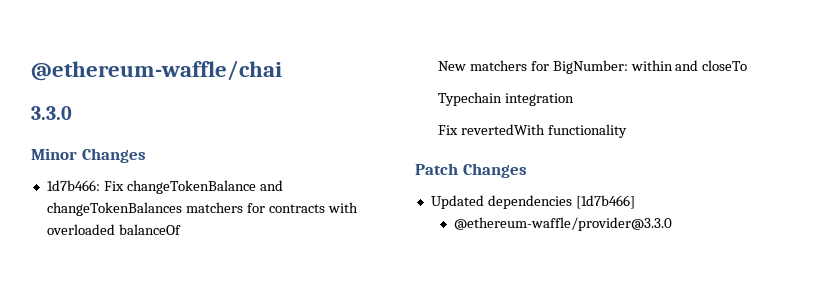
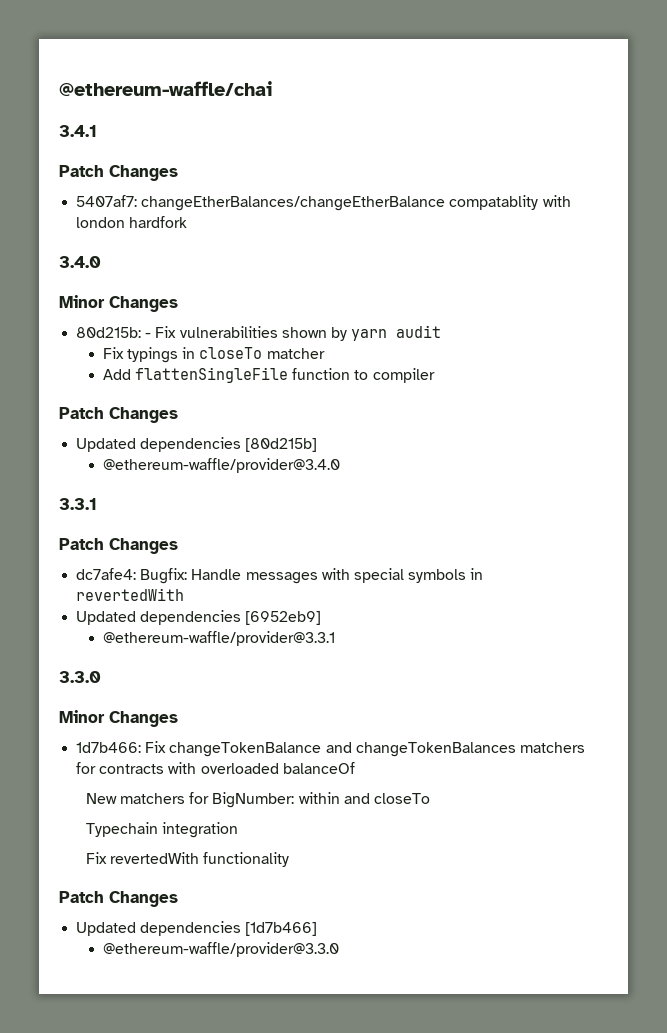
+ 3.4.1
+ Patch Changes
+ 5407af7: changeEtherBalances/changeEtherBalance compatablity with london hardfork
+ 3.4.0
+ Minor Changes
+ 80d215b: - Fix vulnerabilities shown by yarn audit
+ Fix typings in closeTo matcher
+ Add flattenSingleFile function to compiler
+ Patch Changes
+ Updated dependencies [80d215b]
+ @ethereum-waffle/provider@3.4.0
+ 3.3.1
+ Patch Changes
+ dc7afe4: Bugfix: Handle messages with special symbols in revertedWith
+ Updated dependencies [6952eb9]
+ @ethereum-waffle/provider@3.3.1

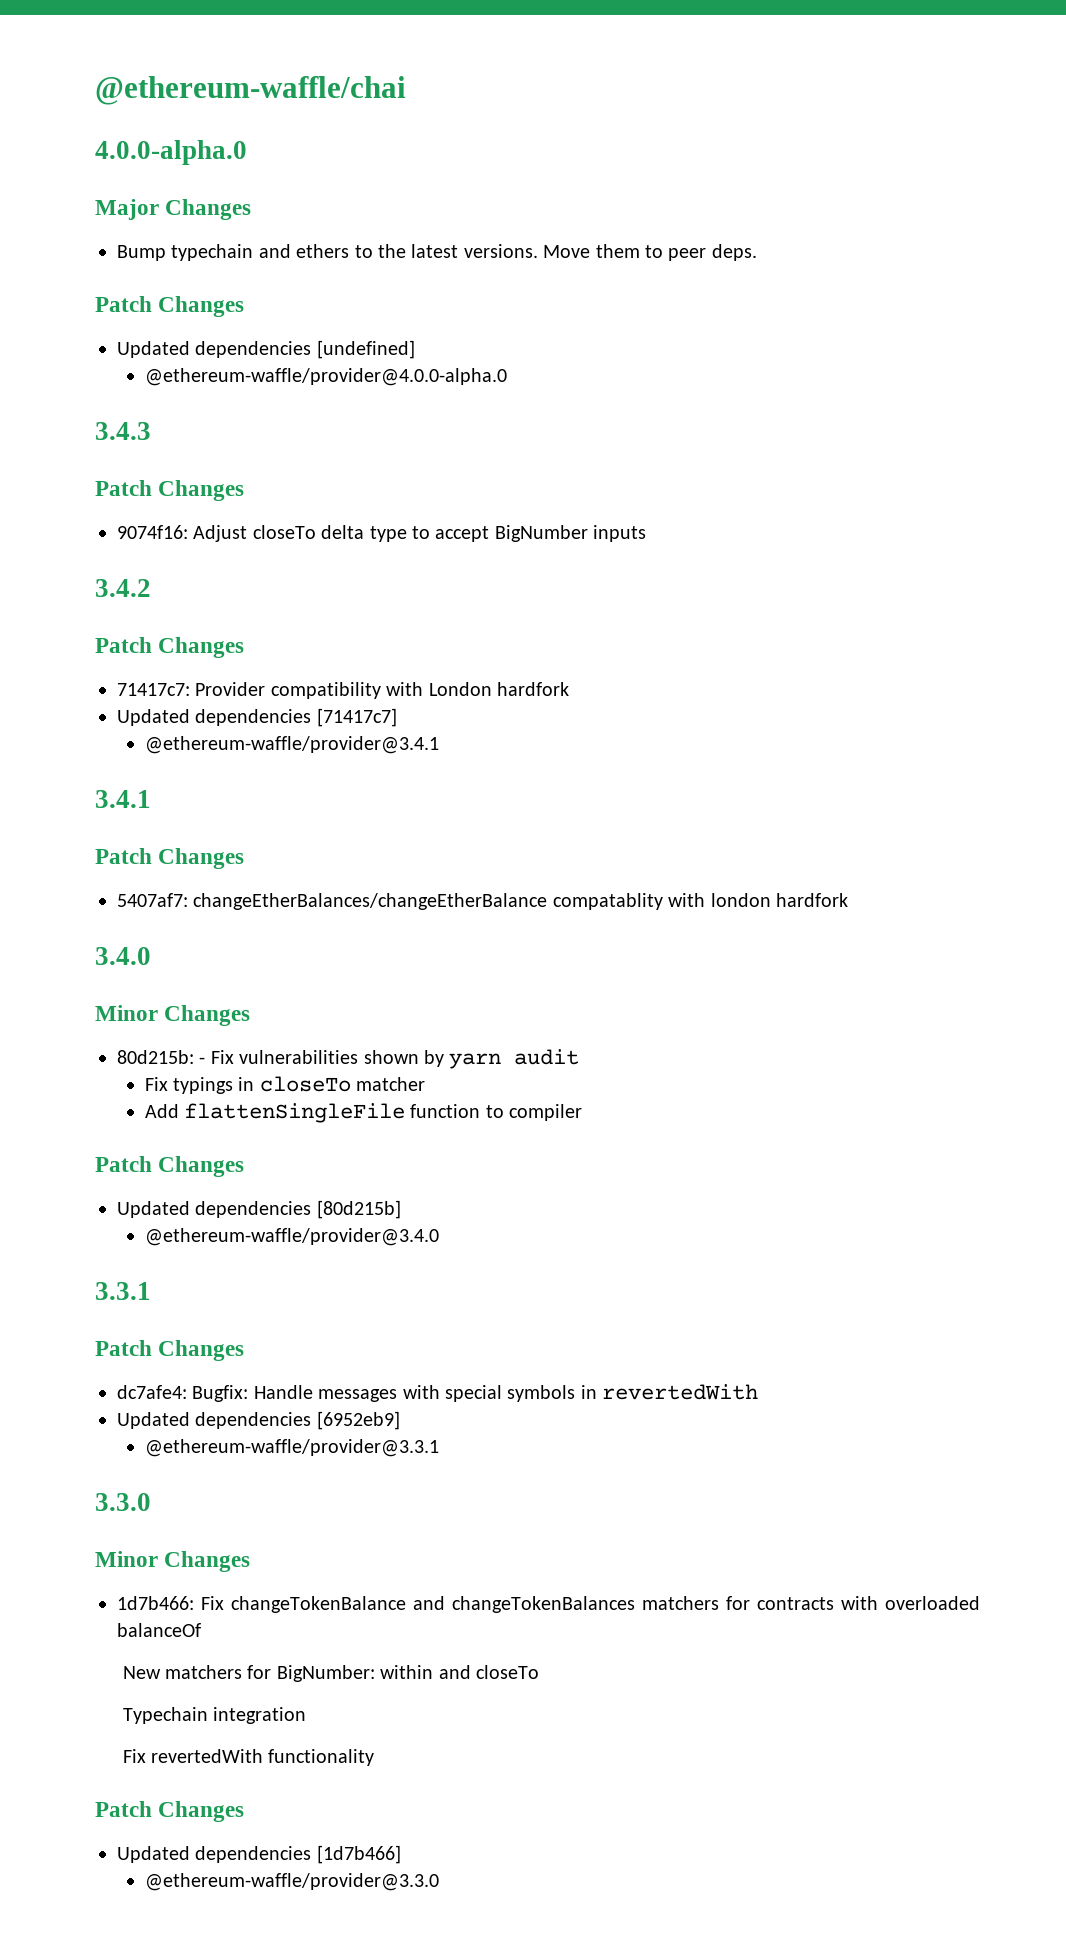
+ 4.0.0-alpha.0
+ Major Changes
+ Bump typechain and ethers to the latest versions. Move them to peer deps.
+ Patch Changes
+ Updated dependencies [undefined]
+ @ethereum-waffle/provider@4.0.0-alpha.0
+ 3.4.3
+ Patch Changes
+ 9074f16: Adjust closeTo delta type to accept BigNumber inputs
+ 3.4.2
+ Patch Changes
+ 71417c7: Provider compatibility with London hardfork
+ Updated dependencies [71417c7]
+ @ethereum-waffle/provider@3.4.1

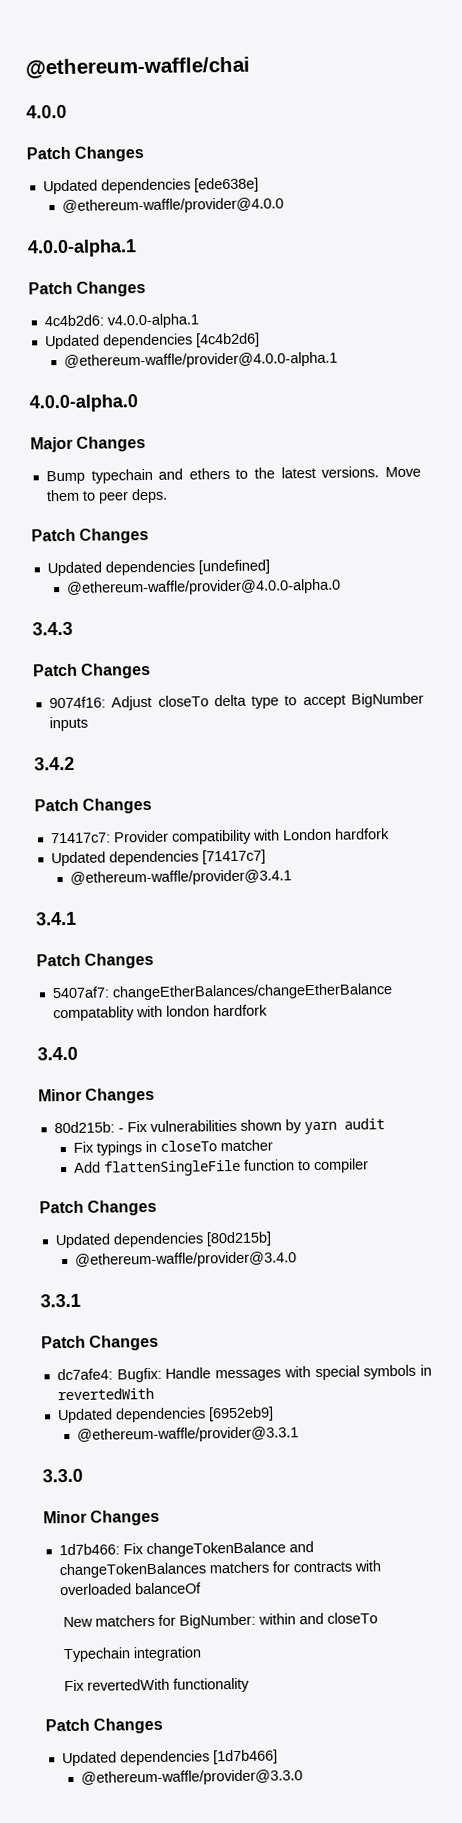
+ 4.0.0
+ Patch Changes
+ Updated dependencies [ede638e]
+ @ethereum-waffle/provider@4.0.0
+ 4.0.0-alpha.1
+ Patch Changes
+ 4c4b2d6: v4.0.0-alpha.1
+ Updated dependencies [4c4b2d6]
+ @ethereum-waffle/provider@4.0.0-alpha.1

